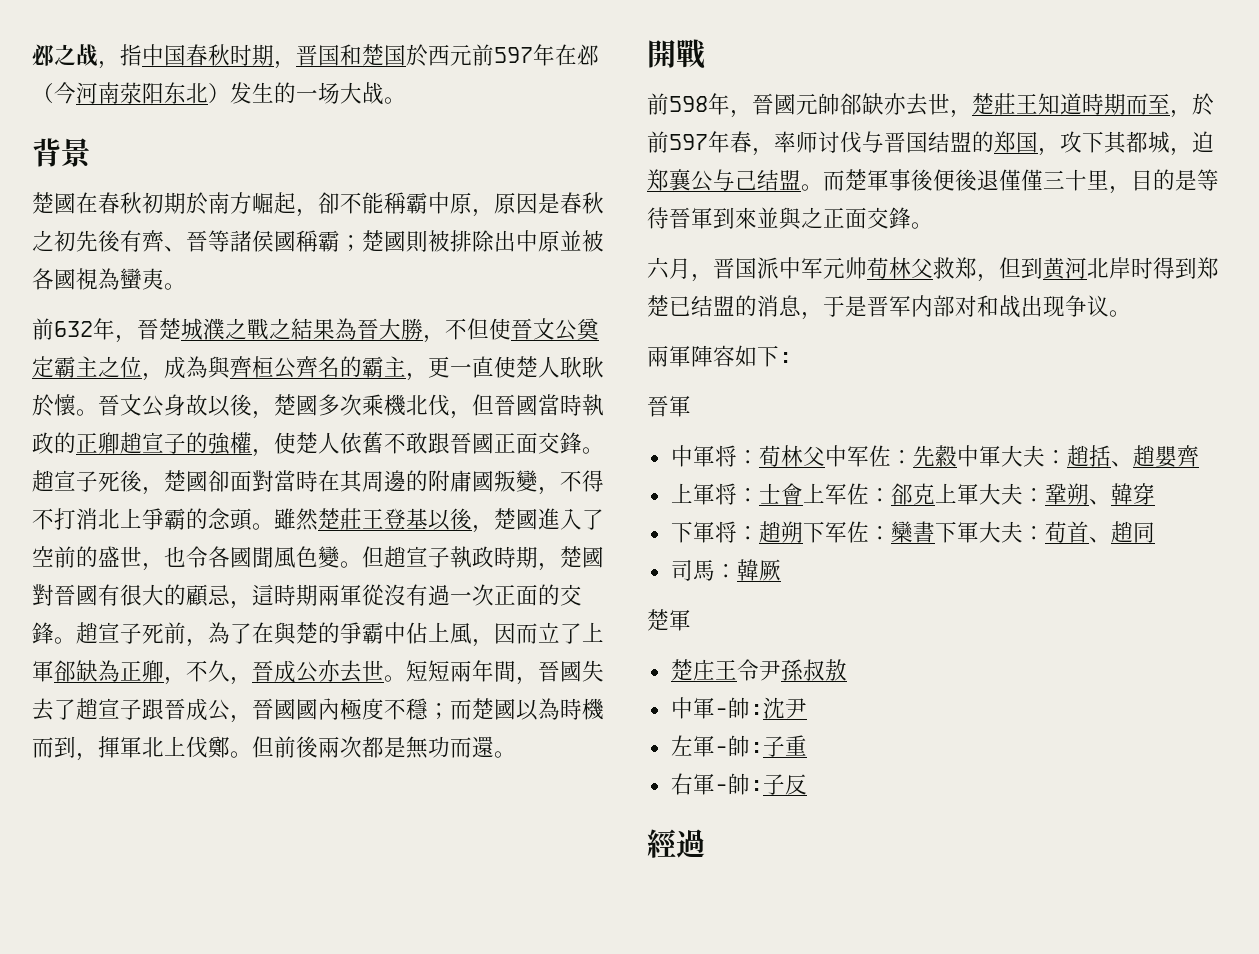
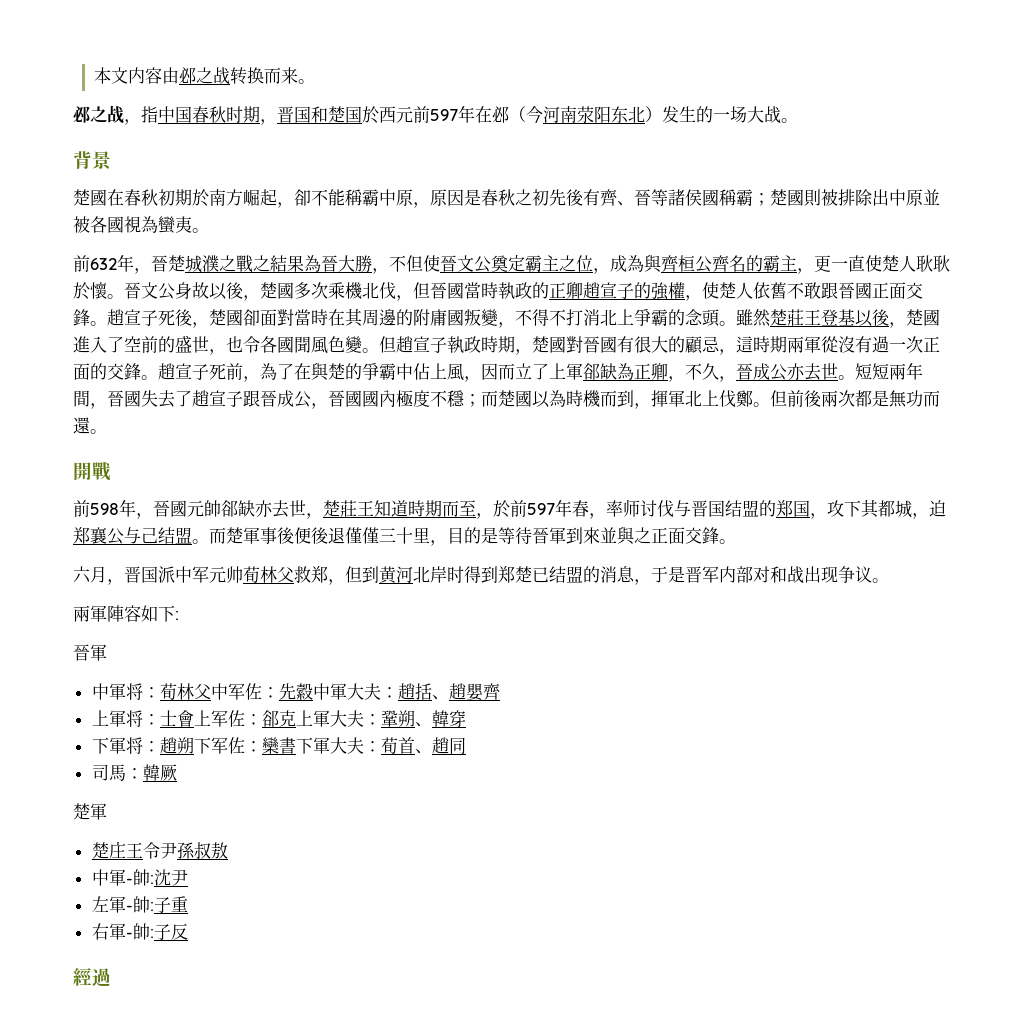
+ 本文内容由邲之战转换而来。

